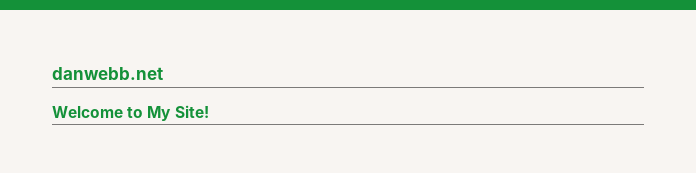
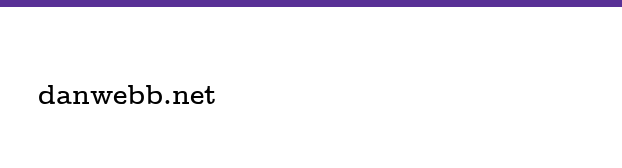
- Welcome to My Site!

